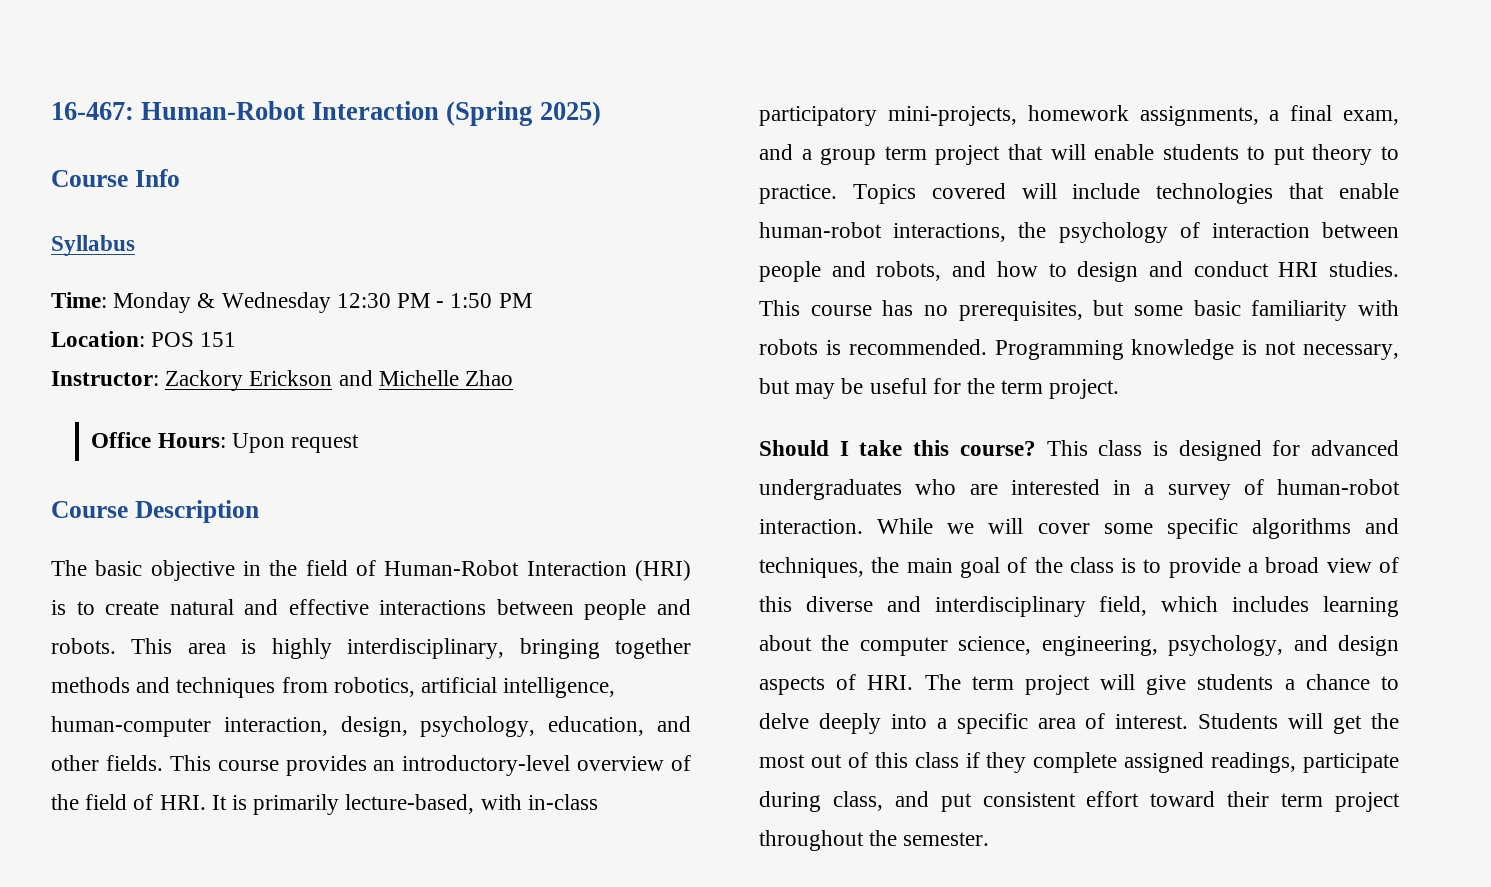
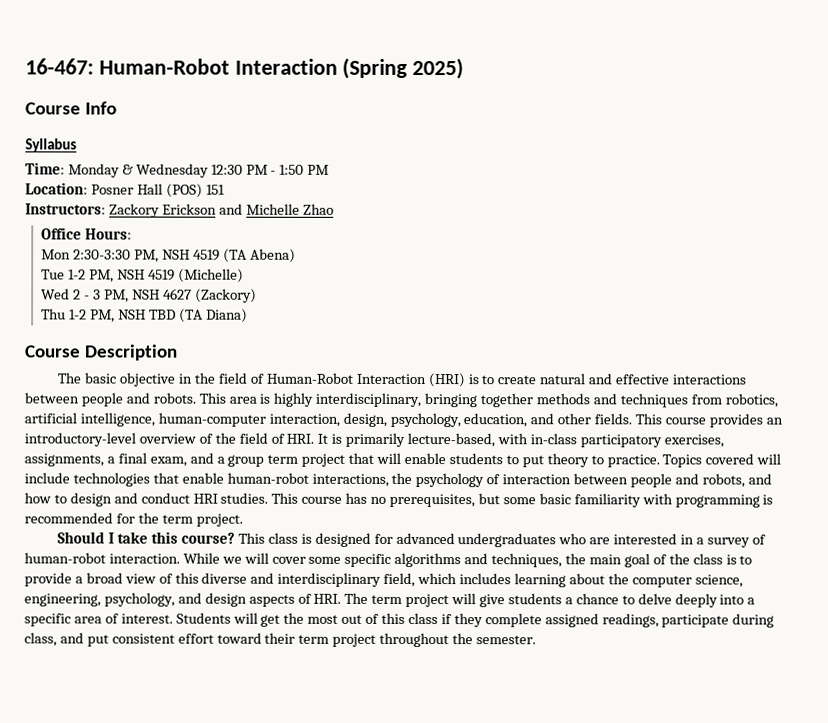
- Location: POS 151
+ Location: Posner Hall (POS) 151
- Instructor: Zackory Erickson and Michelle Zhao
+ Instructors: Zackory Erickson and Michelle Zhao
- Office Hours: Upon request
+ Office Hours:
+ Mon 2:30-3:30 PM, NSH 4519 (TA Abena)
+ Tue 1-2 PM, NSH 4519 (Michelle)
+ Wed 2 - 3 PM, NSH 4627 (Zackory)
+ Thu 1-2 PM, NSH TBD (TA Diana)
- This course provides an introductory-level overview of the field of HRI. It is primarily lecture-based, with in-class participatory mini-projects, homework assignments, a final exam, and a group term project that will enable students to put theory to practice.
+ This course provides an introductory-level overview of the field of HRI. It is primarily lecture-based, with in-class participatory exercises, assignments, a final exam, and a group term project that will enable students to put theory to practice.
- This course has no prerequisites, but some basic familiarity with robots is recommended. Programming knowledge is not necessary, but may be useful for the term project.
+ This course has no prerequisites, but some basic familiarity with programming is recommended for the term project.

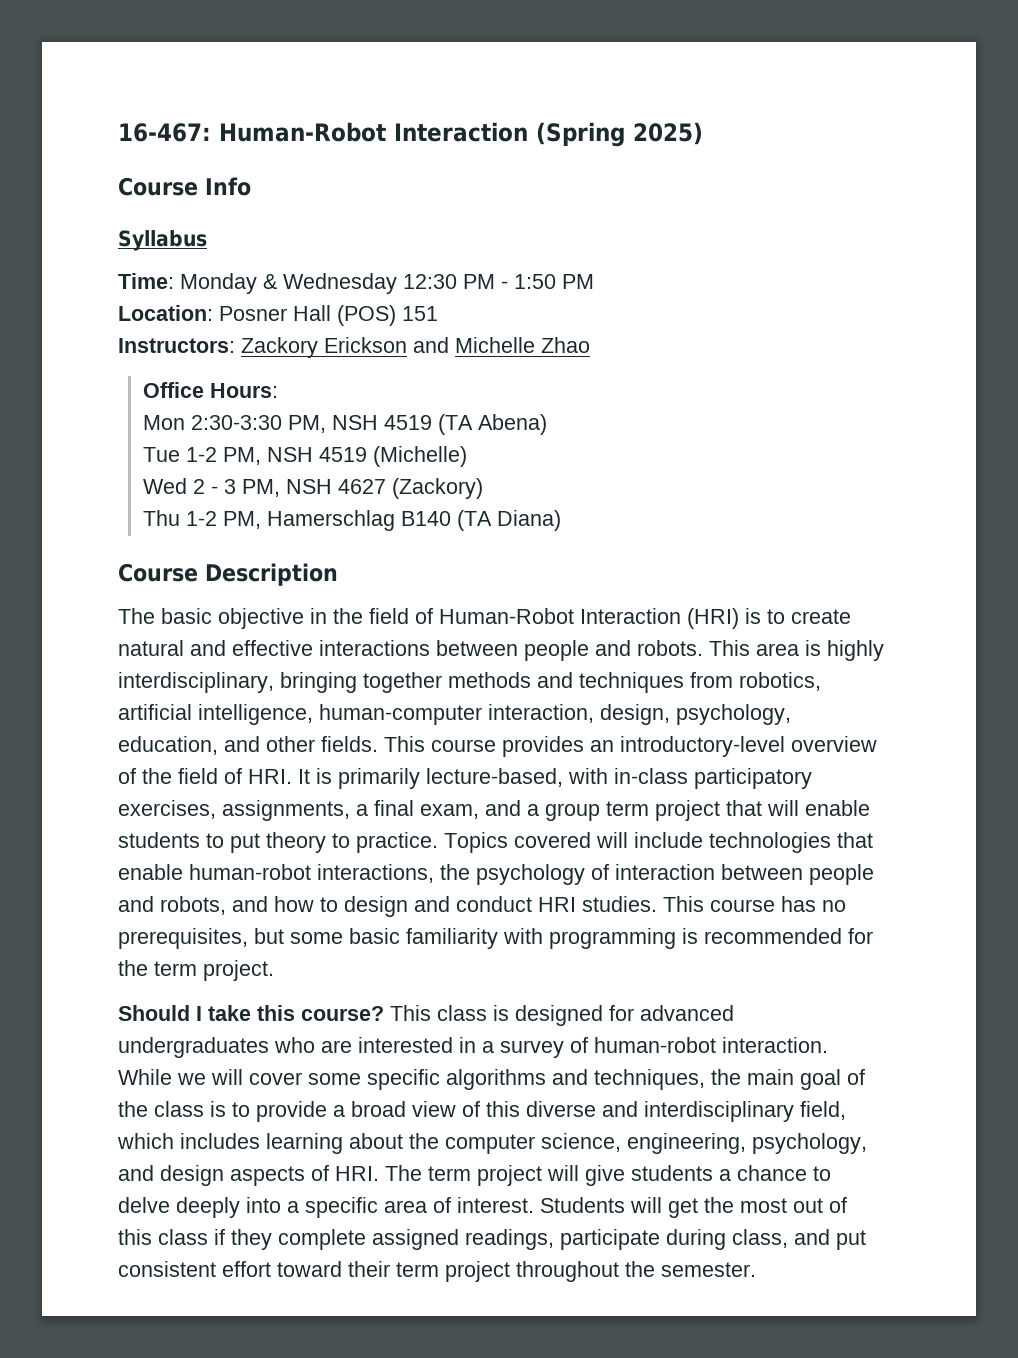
- Thu 1-2 PM, NSH TBD (TA Diana)
+ Thu 1-2 PM, Hamerschlag B140 (TA Diana)

